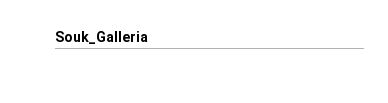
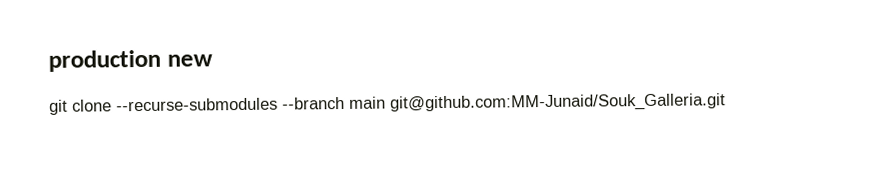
- Souk_Galleria
+ production new
+ git clone --recurse-submodules --branch main git@github.com:MM-Junaid/Souk_Galleria.git

